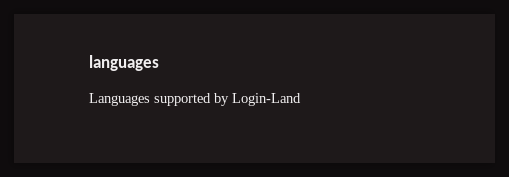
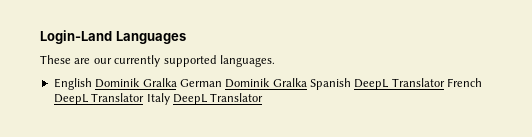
- languages
- Languages supported by Login-Land
+ Login-Land Languages
+ These are our currently supported languages.
+ English Dominik Gralka German Dominik Gralka Spanish DeepL Translator French DeepL Translator Italy DeepL Translator

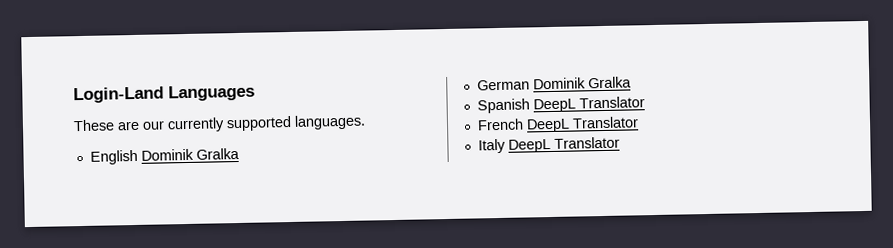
- English Dominik Gralka German Dominik Gralka Spanish DeepL Translator French DeepL Translator Italy DeepL Translator
+ English Dominik Gralka
+ German Dominik Gralka
+ Spanish DeepL Translator
+ French DeepL Translator
+ Italy DeepL Translator

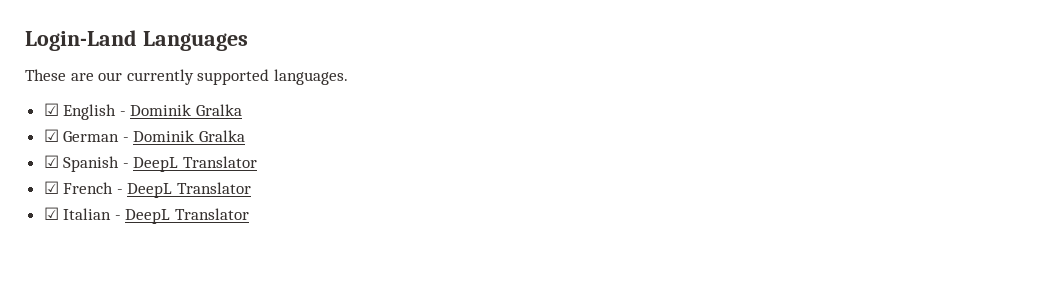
- English Dominik Gralka
- German Dominik Gralka
- Spanish DeepL Translator
- French DeepL Translator
- Italy DeepL Translator
+ ☑ English - Dominik Gralka
+ ☑ German - Dominik Gralka
+ ☑ Spanish - DeepL Translator
+ ☑ French - DeepL Translator
+ ☑ Italian - DeepL Translator

